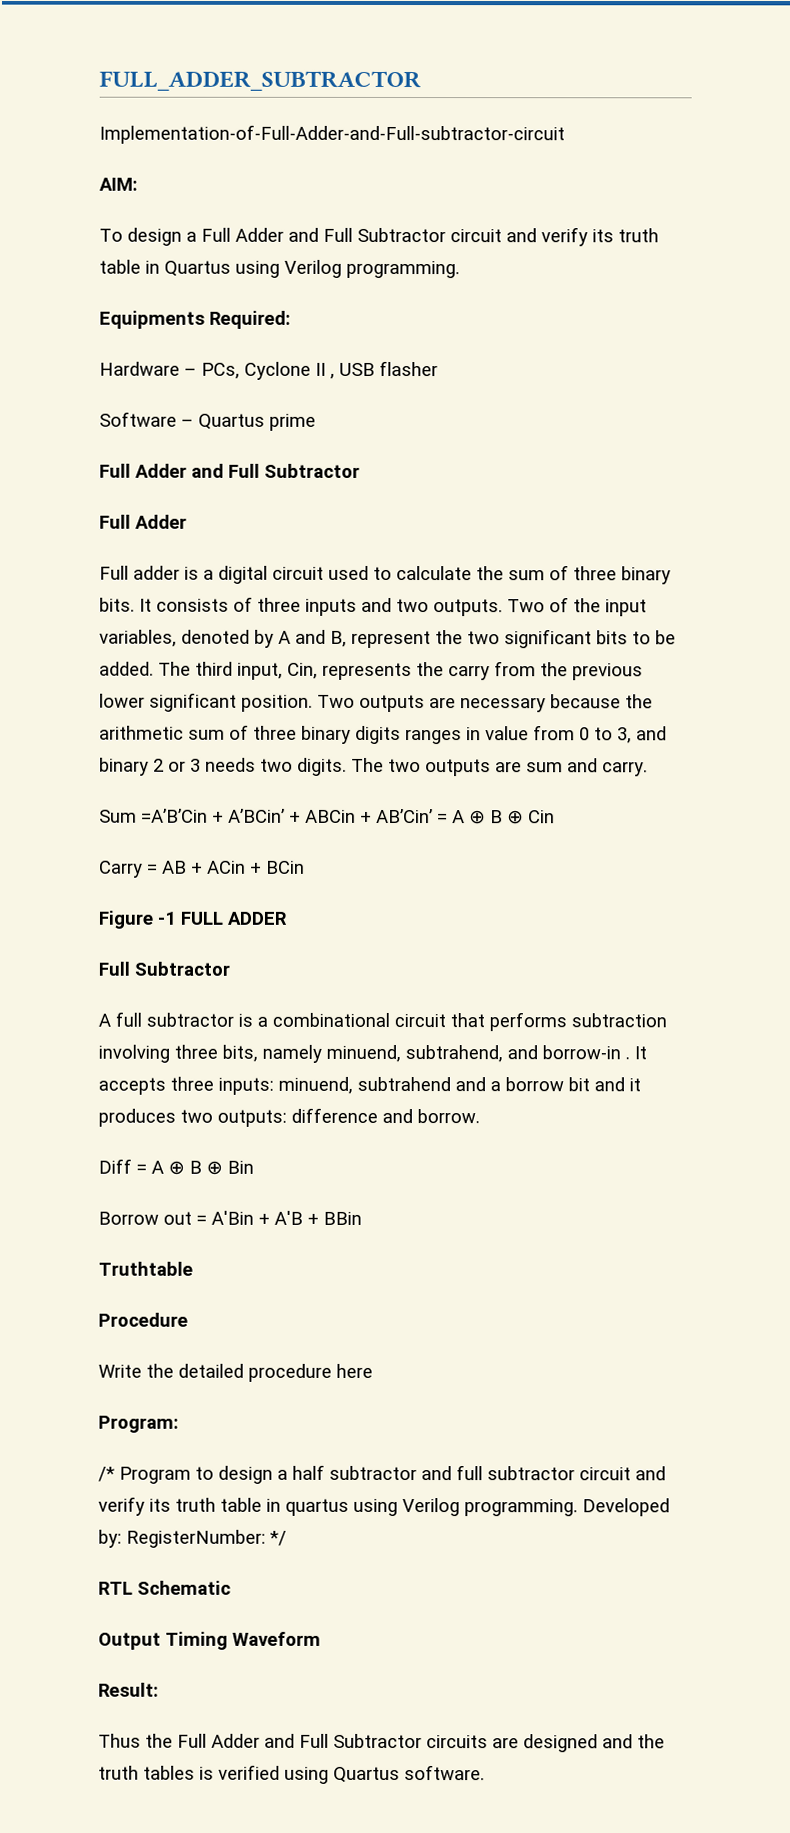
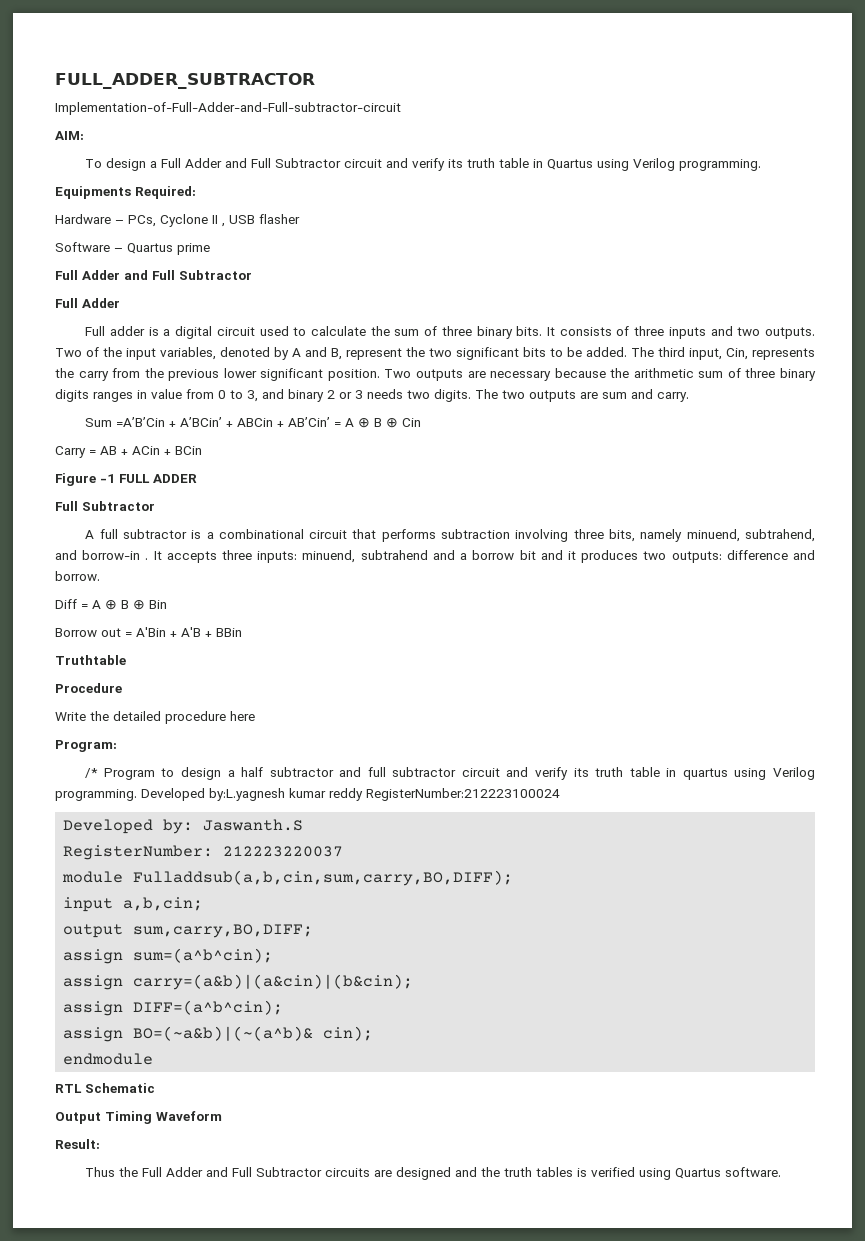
- Developed by: RegisterNumber: */
+ Developed by:L.yagnesh kumar reddy RegisterNumber:212223100024
+ Developed by: Jaswanth.S
+ RegisterNumber: 212223220037
+ module Fulladdsub(a,b,cin,sum,carry,BO,DIFF);
+ input a,b,cin;
+ output sum,carry,BO,DIFF;
+ assign sum=(a^b^cin);
+ assign carry=(a&b)|(a&cin)|(b&cin);
+ assign DIFF=(a^b^cin);
+ assign BO=(~a&b)|(~(a^b)& cin);
+ endmodule

